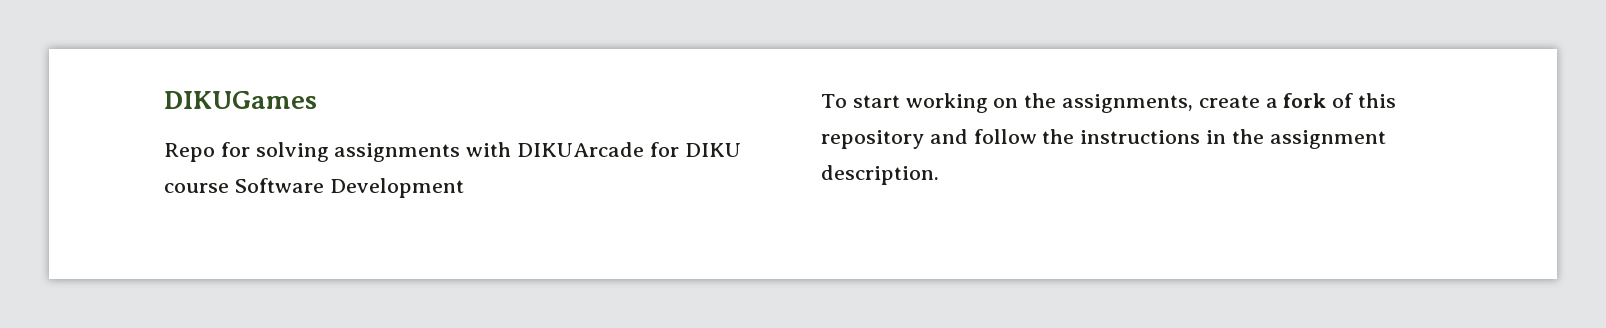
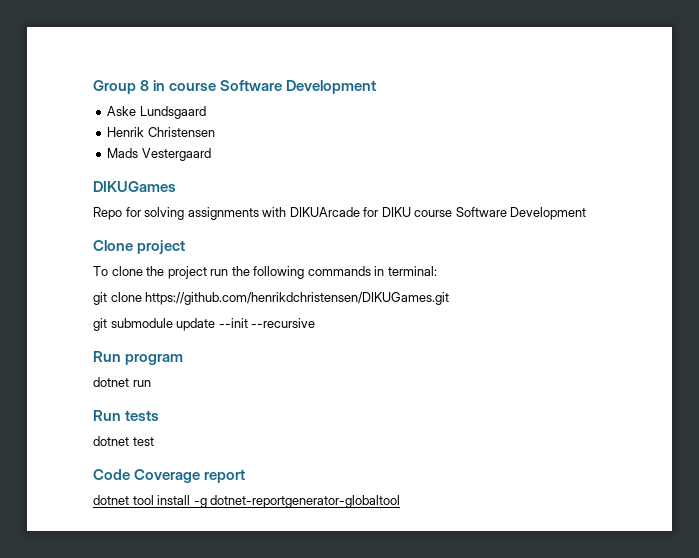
+ Group 8 in course Software Development
+ Aske Lundsgaard
+ Henrik Christensen
+ Mads Vestergaard
+ Clone project
- To start working on the assignments, create a fork of this repository and follow the instructions in the assignment description.
+ To clone the project run the following commands in terminal:
+ git clone https://github.com/henrikdchristensen/DIKUGames.git
+ git submodule update --init --recursive
+ Run program
+ dotnet run
+ Run tests
+ dotnet test
+ Code Coverage report
+ dotnet tool install -g dotnet-reportgenerator-globaltool

